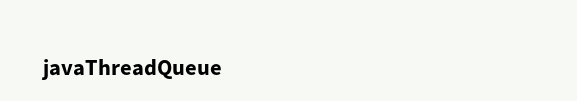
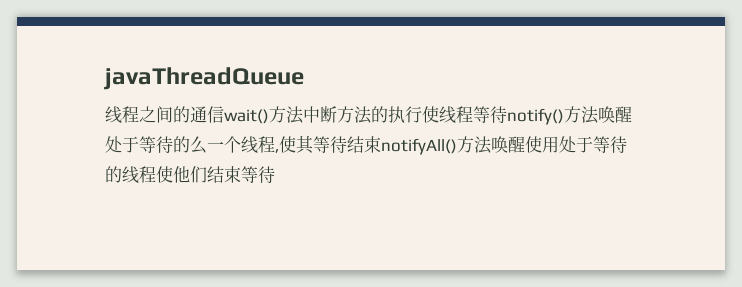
+ 线程之间的通信wait()方法中断方法的执行使线程等待notify()方法唤醒处于等待的么一个线程,使其等待结束notifyAll()方法唤醒使用处于等待的线程使他们结束等待

